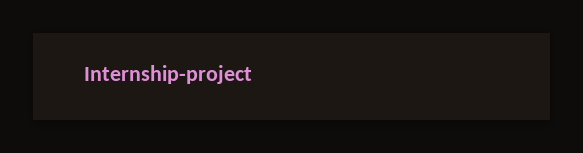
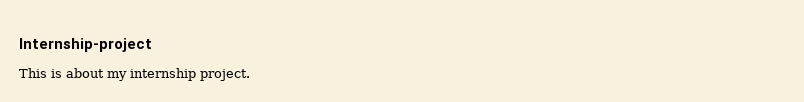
+ This is about my internship project.

